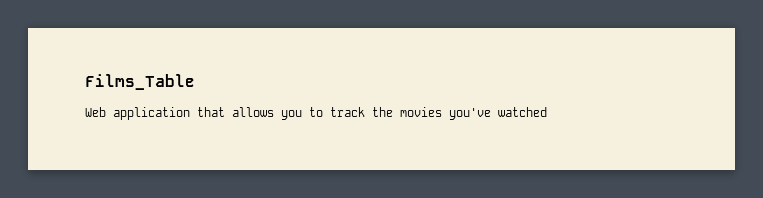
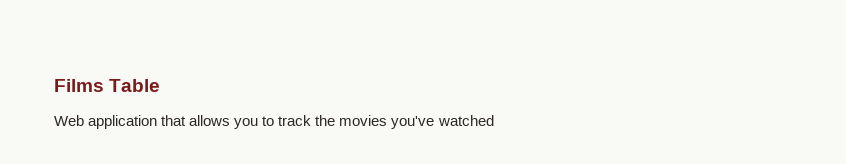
- Films_Table
+ Films Table

